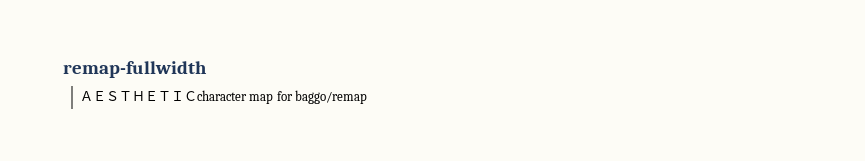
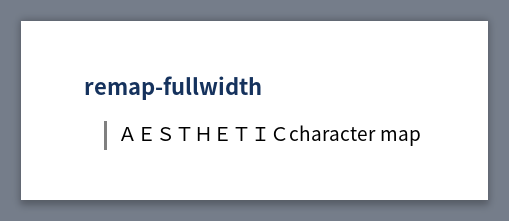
- ＡＥＳＴＨＥＴＩＣcharacter map for baggo/remap
+ ＡＥＳＴＨＥＴＩＣcharacter map

